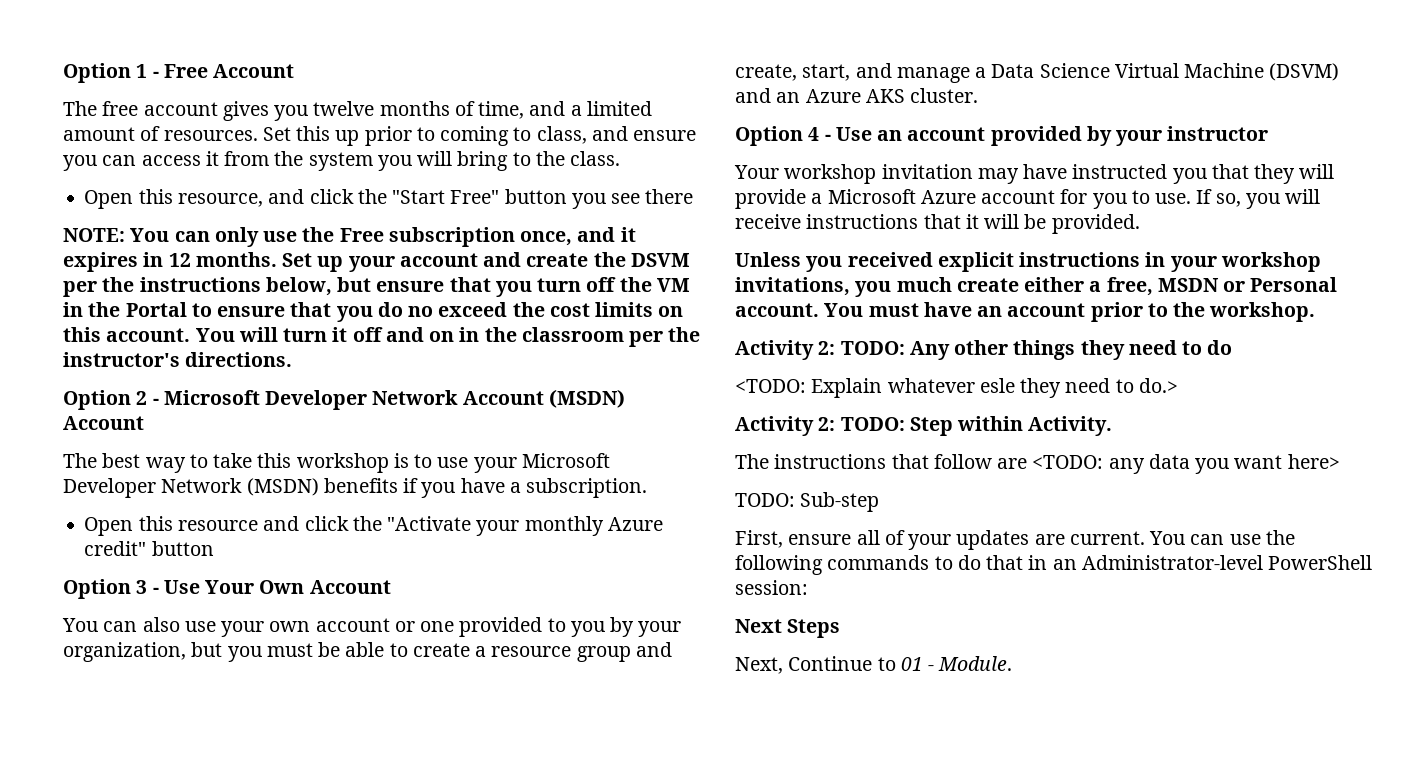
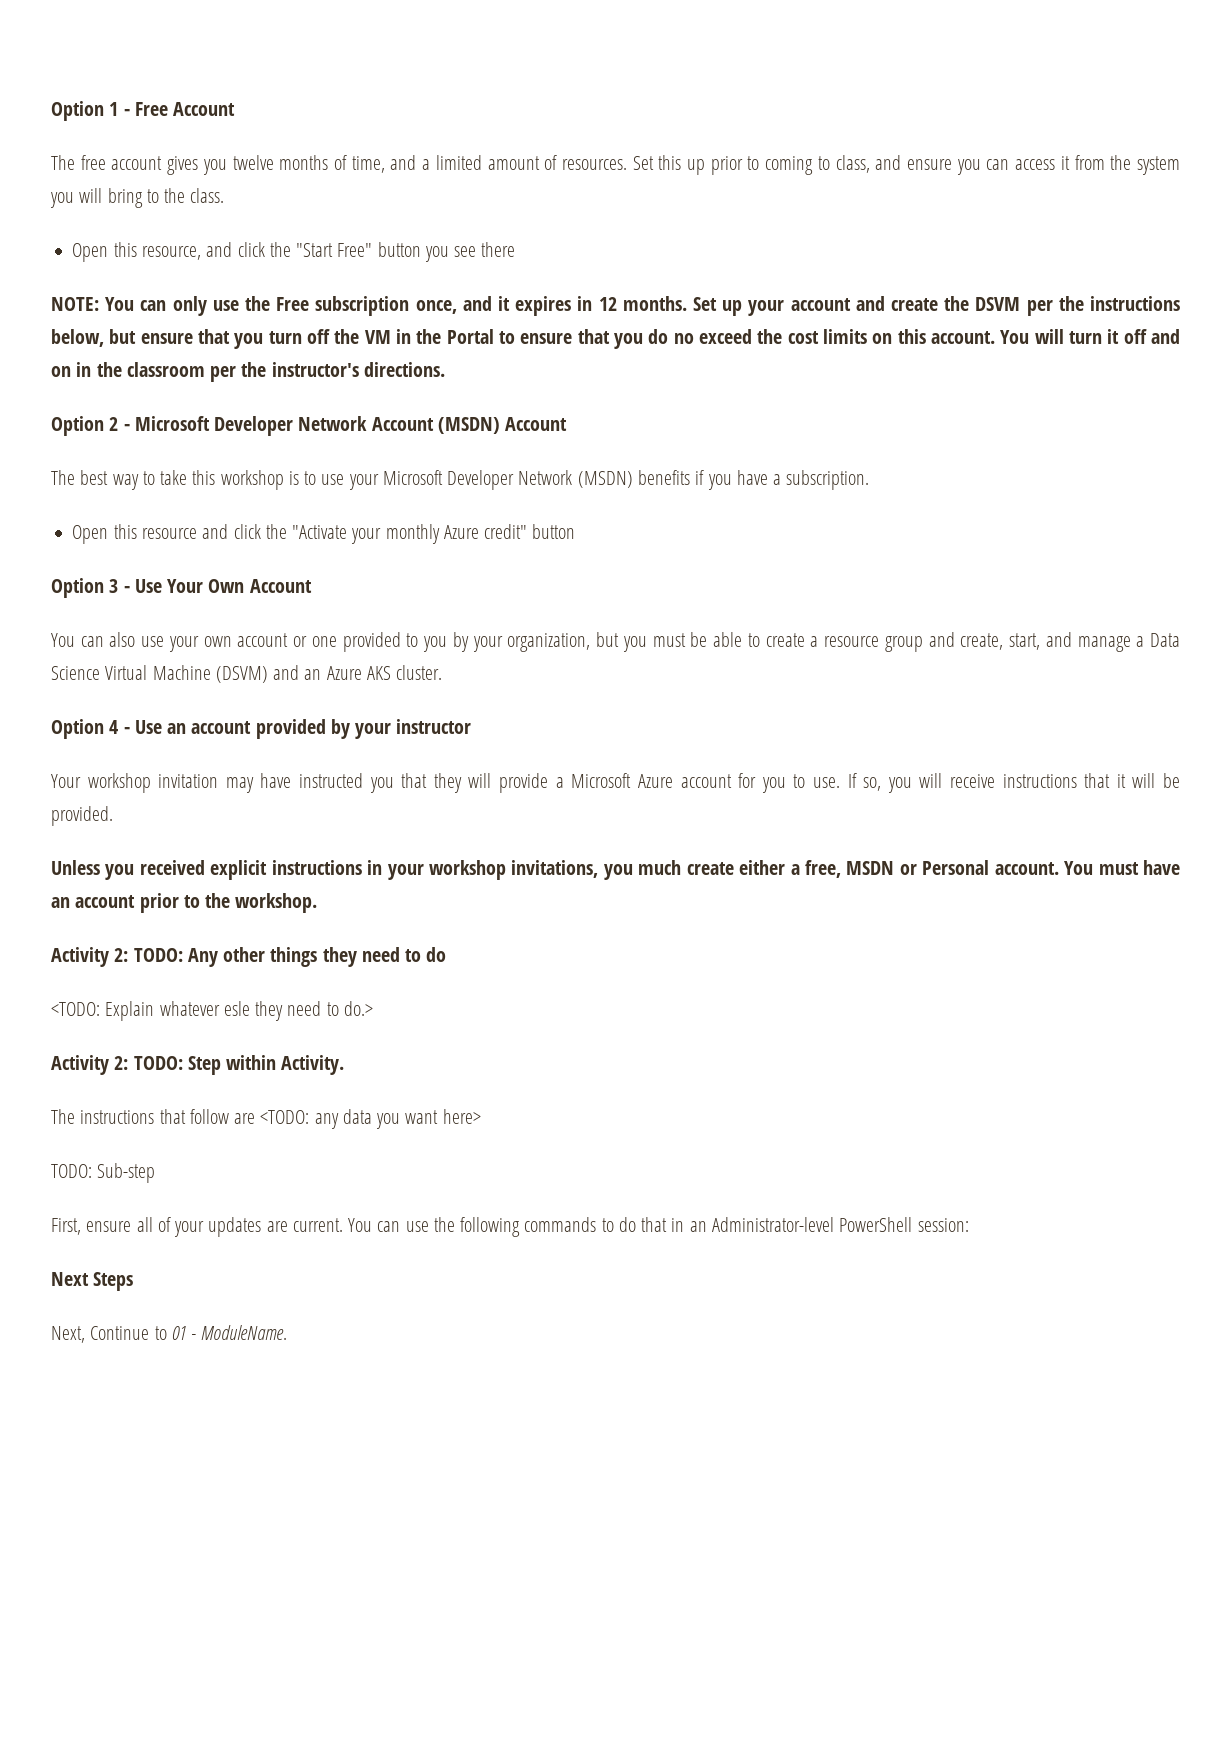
- Next, Continue to 01 - Module.
+ Next, Continue to 01 - ModuleName.

